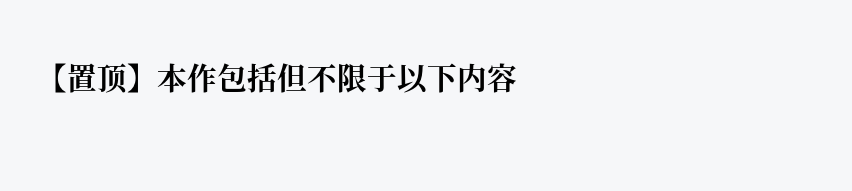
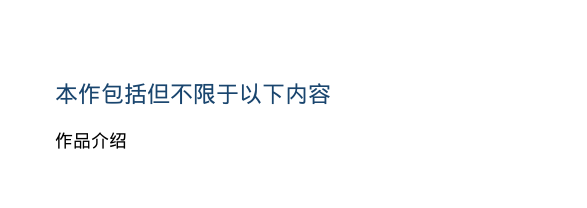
- 【置顶】本作包括但不限于以下内容
+ 本作包括但不限于以下内容
+ 作品介绍

